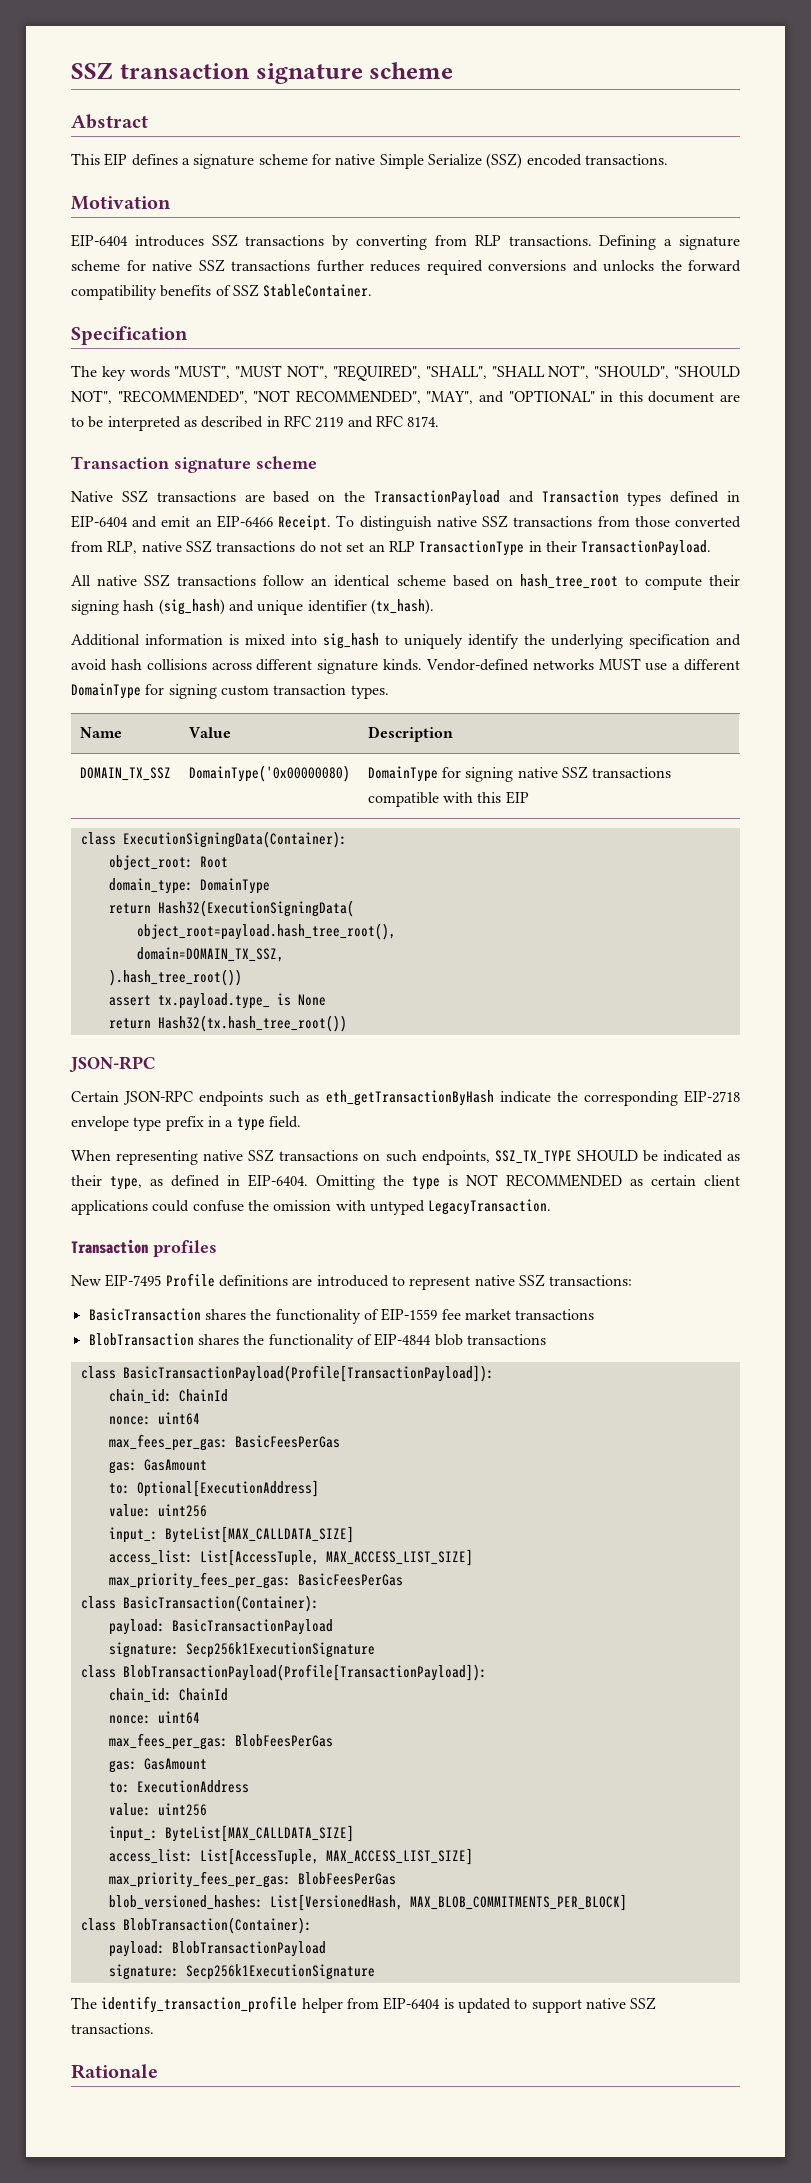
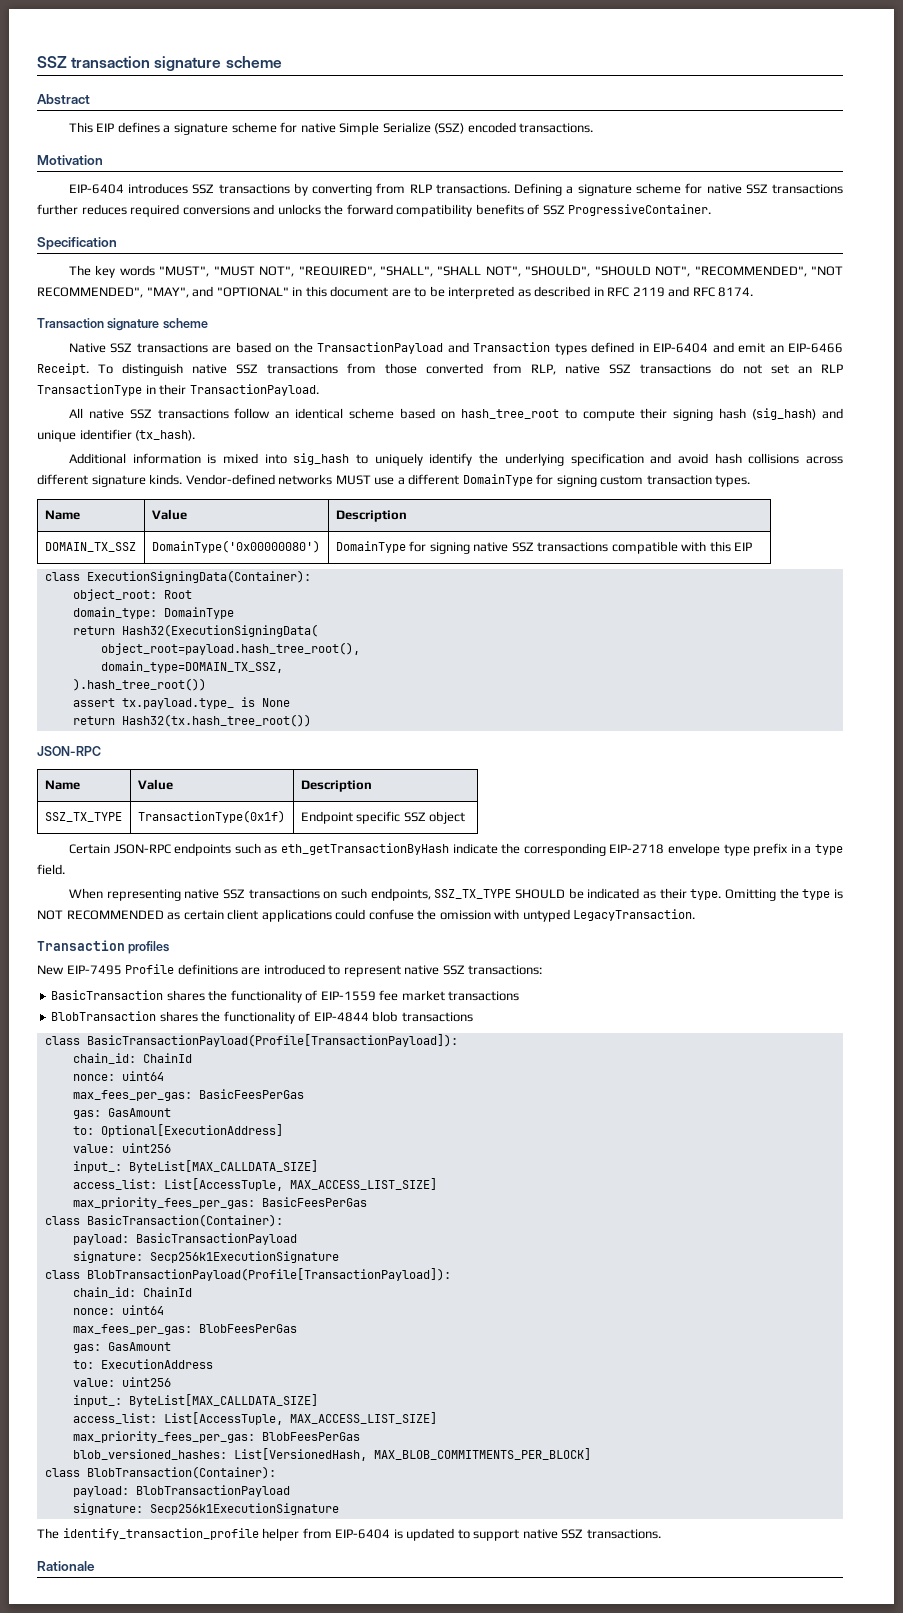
- Defining a signature scheme for native SSZ transactions further reduces required conversions and unlocks the forward compatibility benefits of SSZ StableContainer.
+ Defining a signature scheme for native SSZ transactions further reduces required conversions and unlocks the forward compatibility benefits of SSZ ProgressiveContainer.
- DOMAIN_TX_SSZ | DomainType('0x00000080) | DomainType for signing native SSZ transactions compatible with this EIP
+ DOMAIN_TX_SSZ | DomainType('0x00000080') | DomainType for signing native SSZ transactions compatible with this EIP
- domain=DOMAIN_TX_SSZ,
+ domain_type=DOMAIN_TX_SSZ,
  return Hash32(tx.hash_tree_root())
  JSON-RPC
+ Name | Value | Description
+ SSZ_TX_TYPE | TransactionType(0x1f) | Endpoint specific SSZ object
- When representing native SSZ transactions on such endpoints, SSZ_TX_TYPE SHOULD be indicated as their type, as defined in EIP-6404.
+ When representing native SSZ transactions on such endpoints, SSZ_TX_TYPE SHOULD be indicated as their type.

